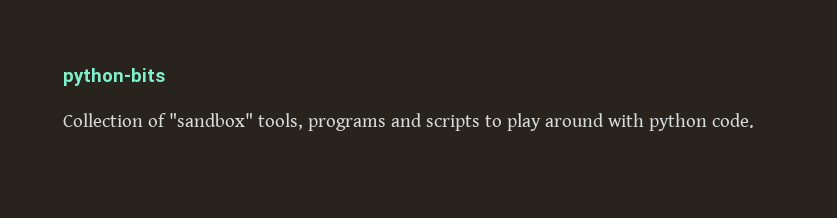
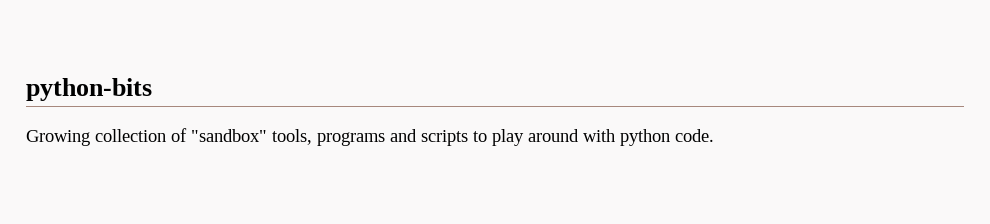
- Collection of "sandbox" tools, programs and scripts to play around with python code.
+ Growing collection of "sandbox" tools, programs and scripts to play around with python code.

